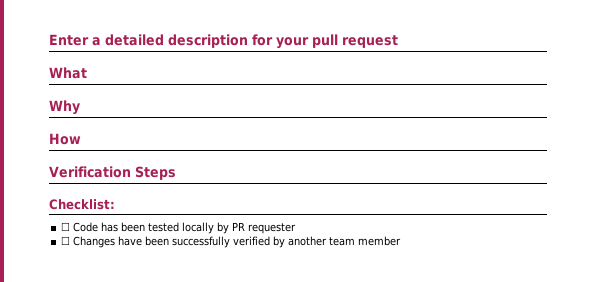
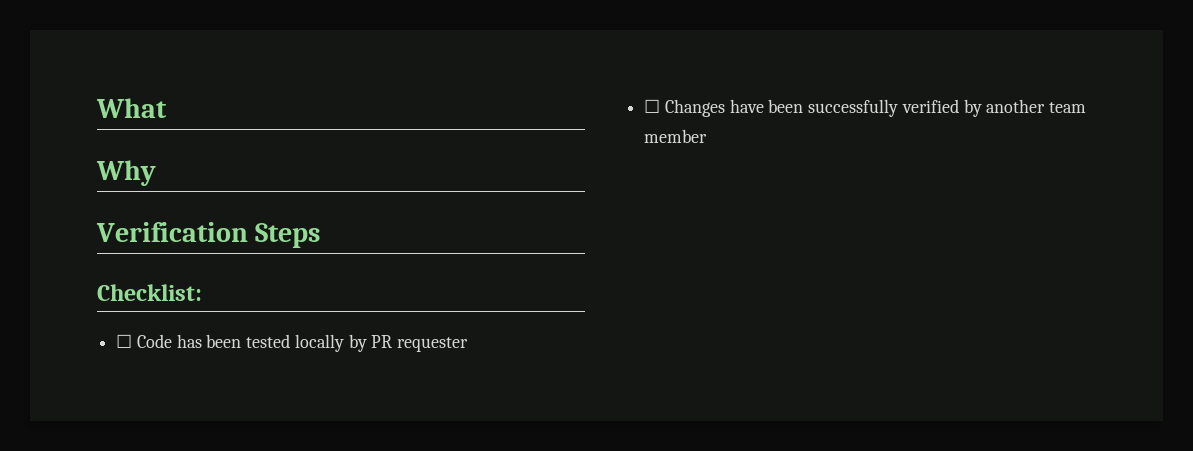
- Enter a detailed description for your pull request
- How

